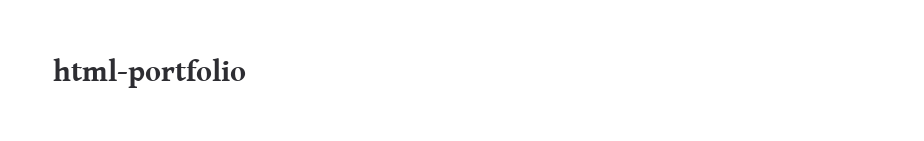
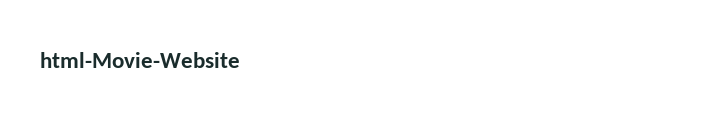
- html-portfolio
+ html-Movie-Website

